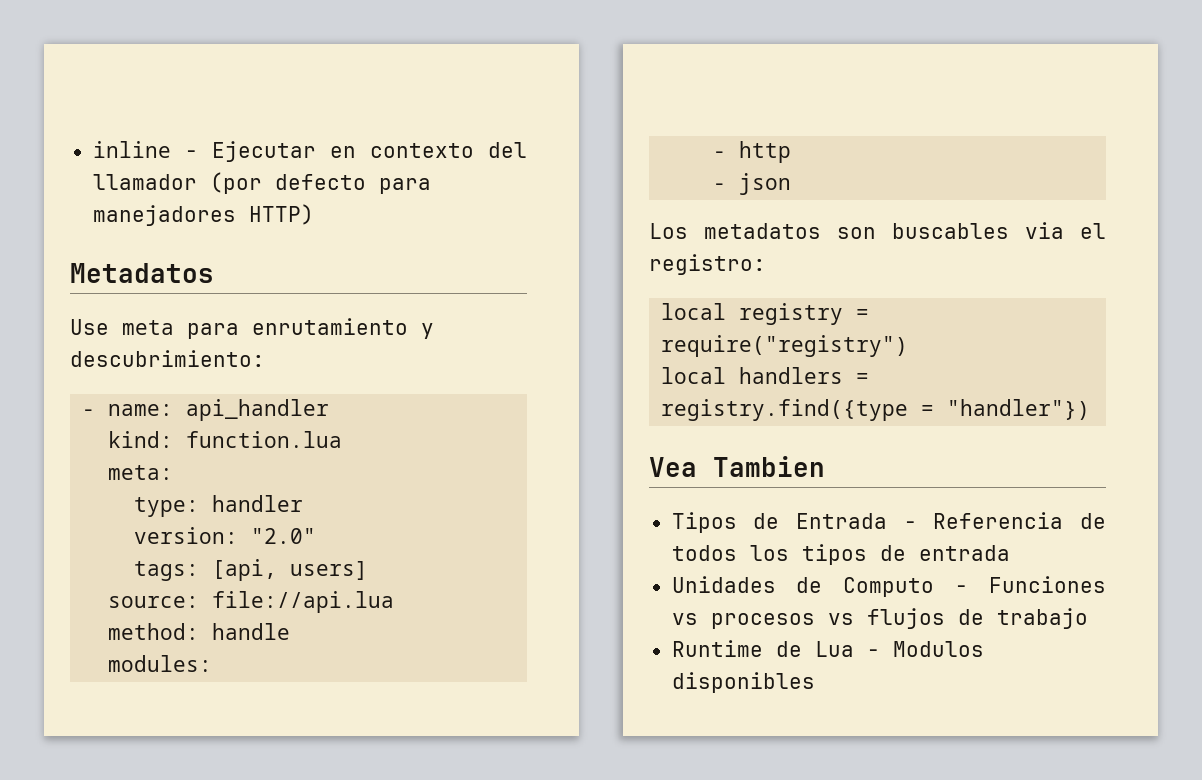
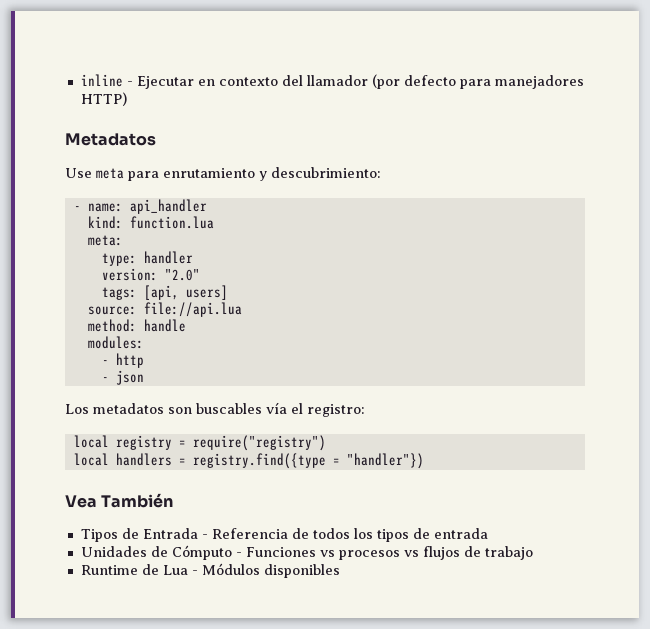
- Los metadatos son buscables via el registro:
+ Los metadatos son buscables vía el registro:
- Vea Tambien
+ Vea También
- Unidades de Computo - Funciones vs procesos vs flujos de trabajo
+ Unidades de Cómputo - Funciones vs procesos vs flujos de trabajo
- Runtime de Lua - Modulos disponibles
+ Runtime de Lua - Módulos disponibles

